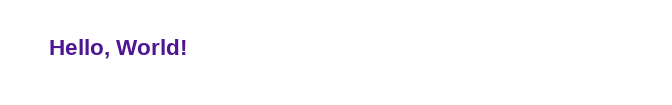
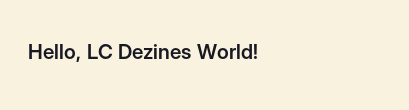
- Hello, World!
+ Hello, LC Dezines World!

